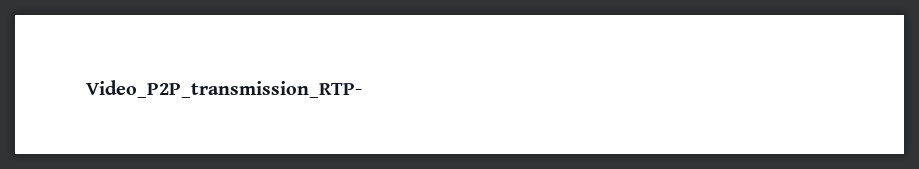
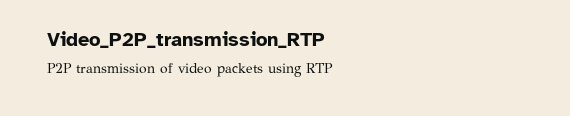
- Video_P2P_transmission_RTP-
+ Video_P2P_transmission_RTP
+ P2P transmission of video packets using RTP

